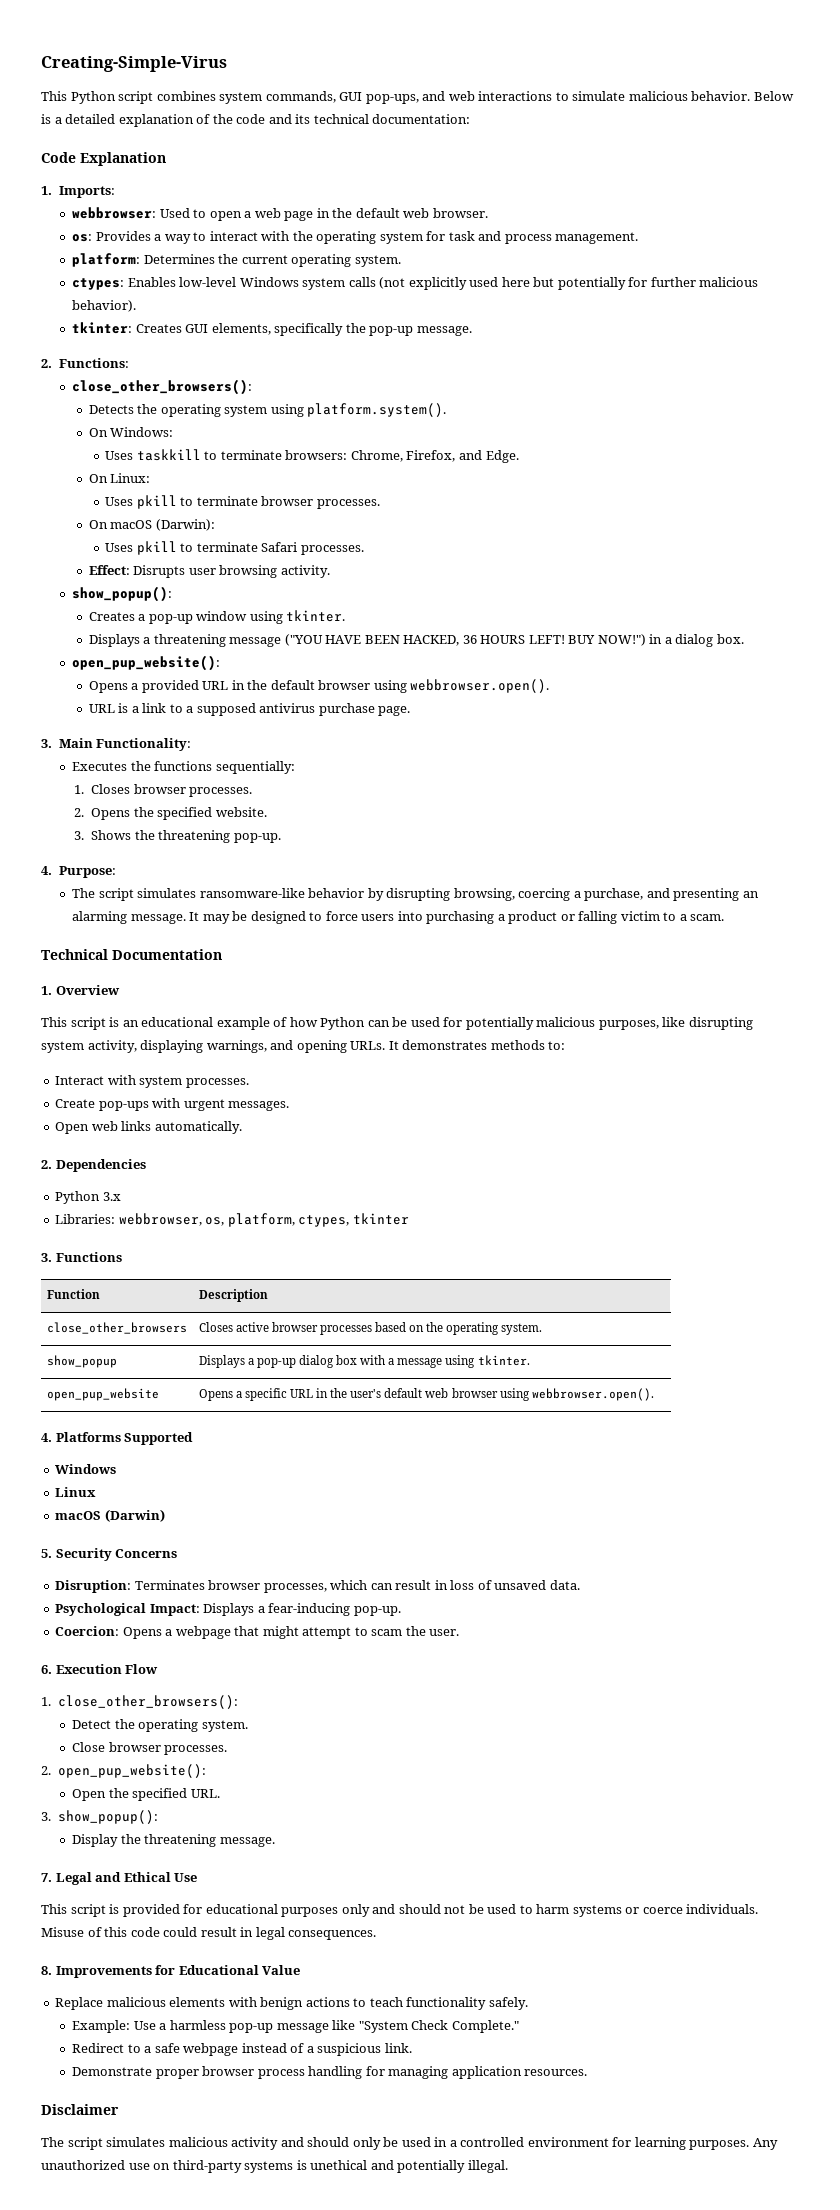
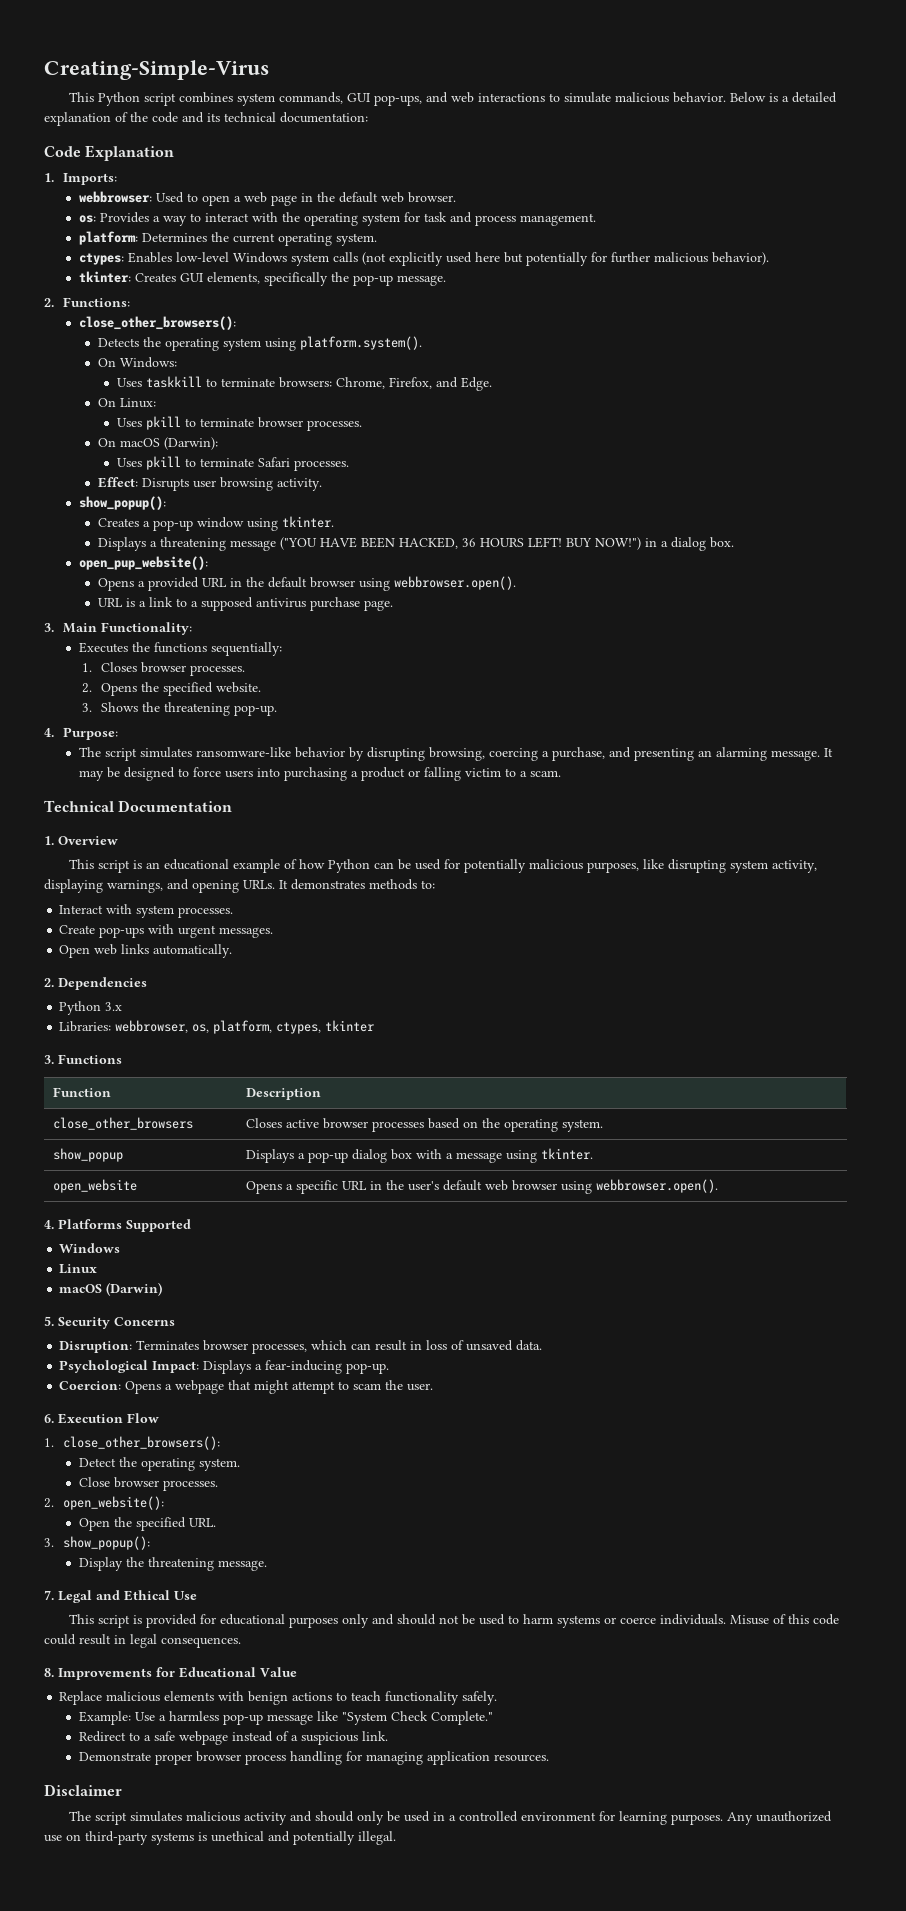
- open_pup_website | Opens a specific URL in the user's default web browser using webbrowser.open().
+ open_website | Opens a specific URL in the user's default web browser using webbrowser.open().
- 2. open_pup_website():
+ 2. open_website():

